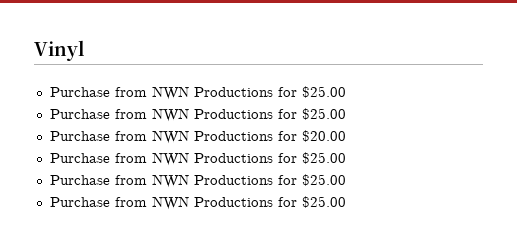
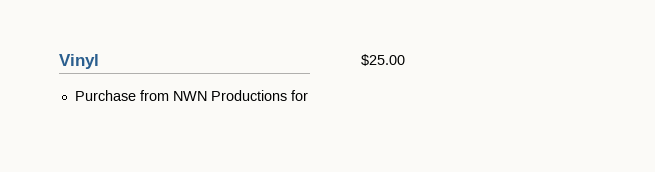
  Vinyl
- Purchase from NWN Productions for $25.00
- Purchase from NWN Productions for $25.00
- Purchase from NWN Productions for $20.00
- Purchase from NWN Productions for $25.00
- Purchase from NWN Productions for $25.00

